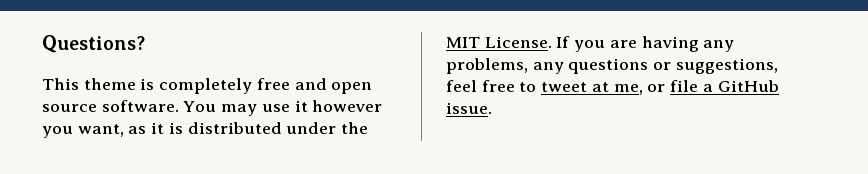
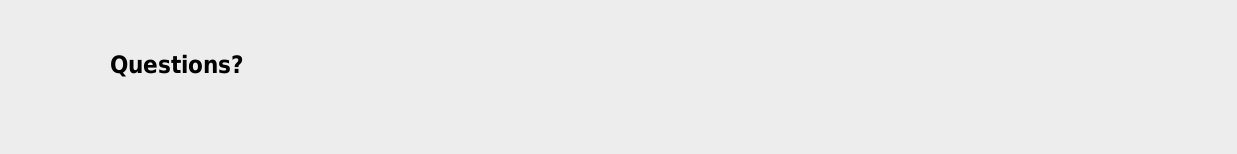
- This theme is completely free and open source software. You may use it however you want, as it is distributed under the MIT License. If you are having any problems, any questions or suggestions, feel free to tweet at me, or file a GitHub issue.

